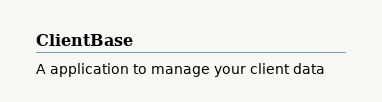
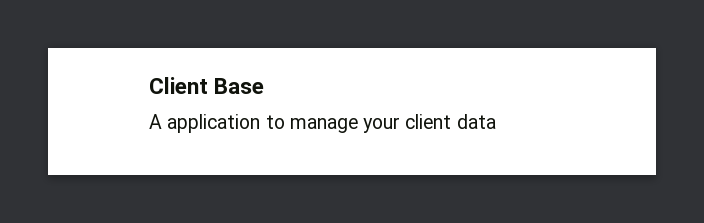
- ClientBase
+ Client Base

